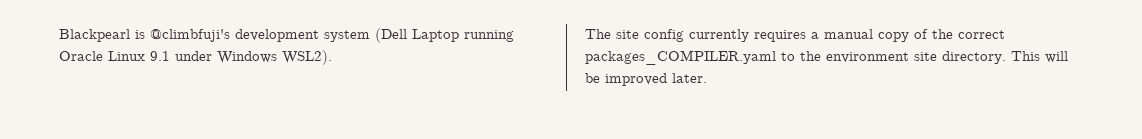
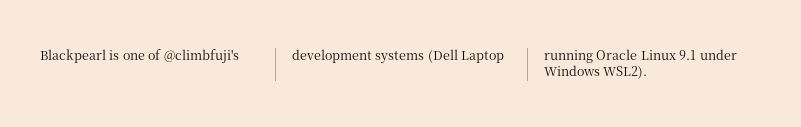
- Blackpearl is @climbfuji's development system (Dell Laptop running Oracle Linux 9.1 under Windows WSL2).
+ Blackpearl is one of @climbfuji's development systems (Dell Laptop running Oracle Linux 9.1 under Windows WSL2).
- The site config currently requires a manual copy of the correct packages_COMPILER.yaml to the environment site directory. This will be improved later.

